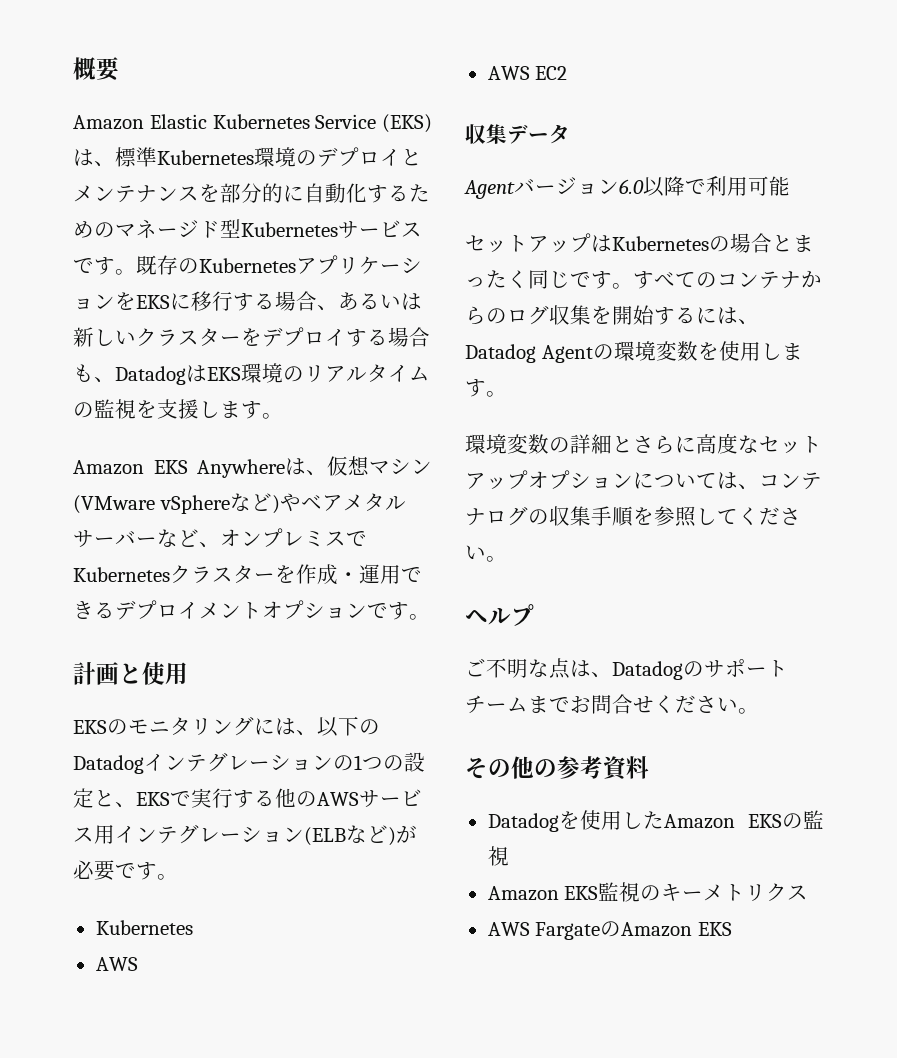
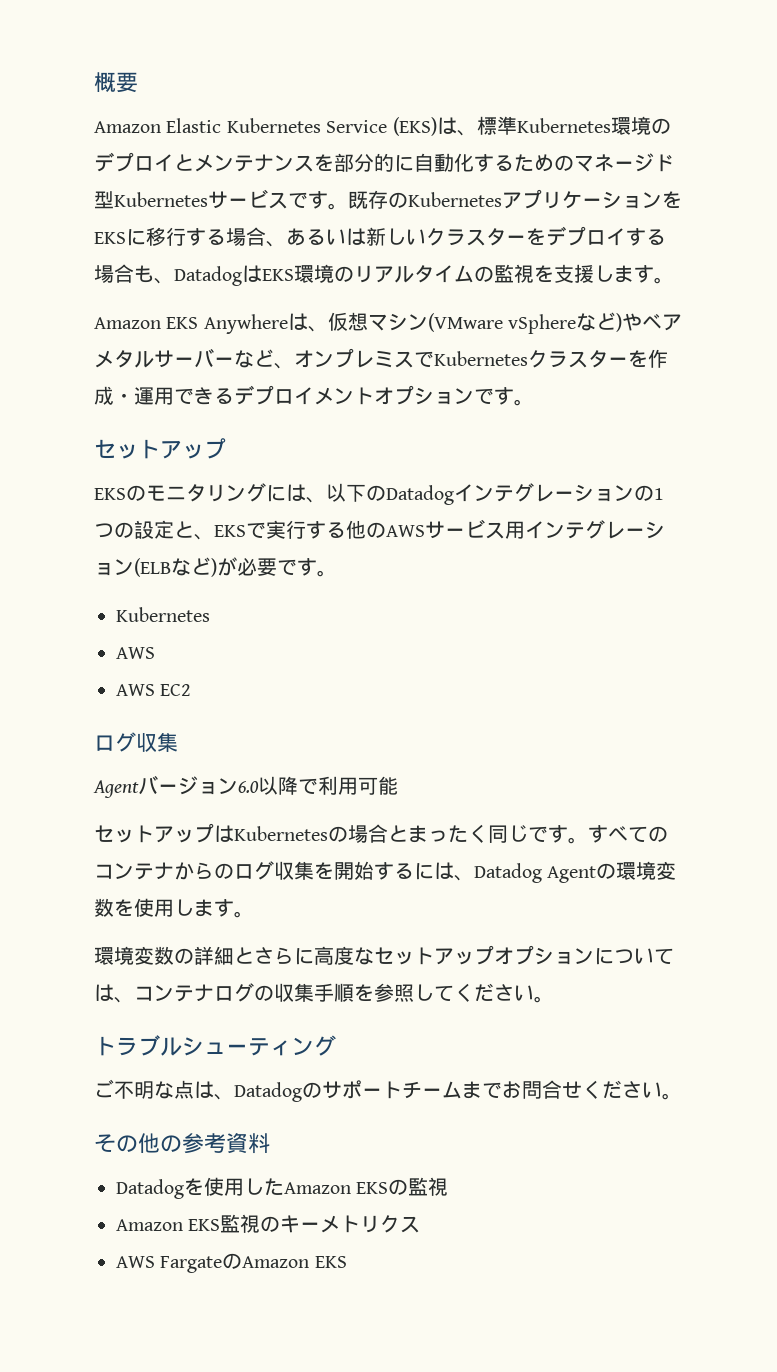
  Amazon EKS Anywhereは、仮想マシン(VMware vSphereなど)やベアメタルサーバーなど、オンプレミスでKubernetesクラスターを作成・運用できるデプロイメントオプションです。
- 計画と使用
+ セットアップ
  AWS EC2
- 収集データ
+ ログ収集
- ヘルプ
+ トラブルシューティング

